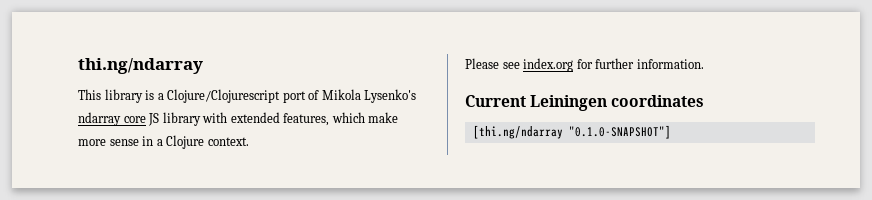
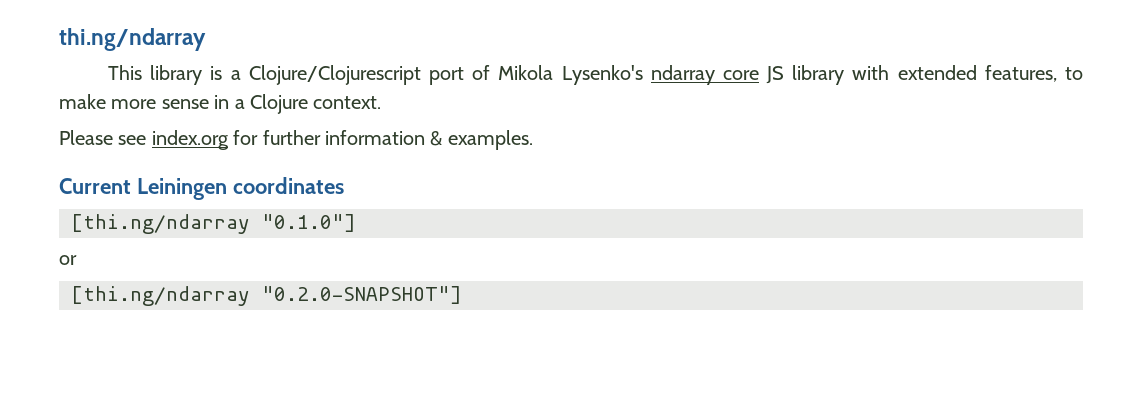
- This library is a Clojure/Clojurescript port of Mikola Lysenko's ndarray core JS library with extended features, which make more sense in a Clojure context.
+ This library is a Clojure/Clojurescript port of Mikola Lysenko's ndarray core JS library with extended features, to make more sense in a Clojure context.
- Please see index.org for further information.
+ Please see index.org for further information & examples.
- [thi.ng/ndarray "0.1.0-SNAPSHOT"]
+ [thi.ng/ndarray "0.1.0"]
+ or
+ [thi.ng/ndarray "0.2.0-SNAPSHOT"]

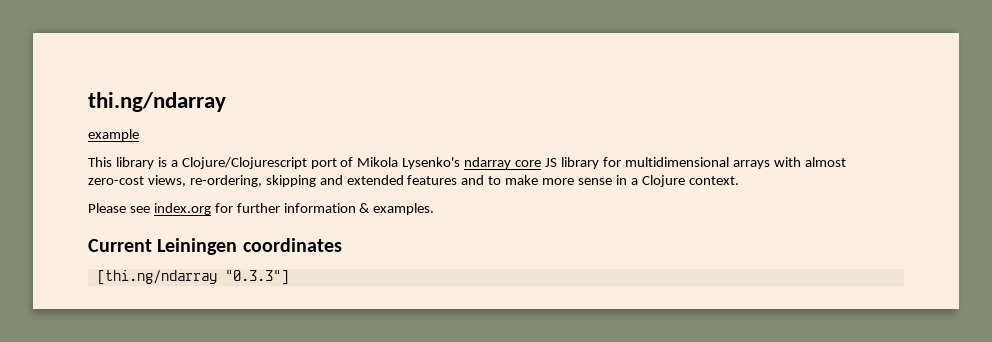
+ example
- This library is a Clojure/Clojurescript port of Mikola Lysenko's ndarray core JS library with extended features, to make more sense in a Clojure context.
+ This library is a Clojure/Clojurescript port of Mikola Lysenko's ndarray core JS library for multidimensional arrays with almost zero-cost views, re-ordering, skipping and extended features and to make more sense in a Clojure context.
- [thi.ng/ndarray "0.1.0"]
- or
- [thi.ng/ndarray "0.2.0-SNAPSHOT"]
+ [thi.ng/ndarray "0.3.3"]

